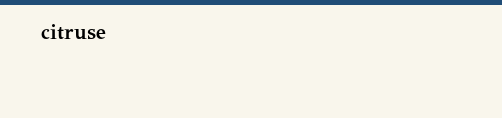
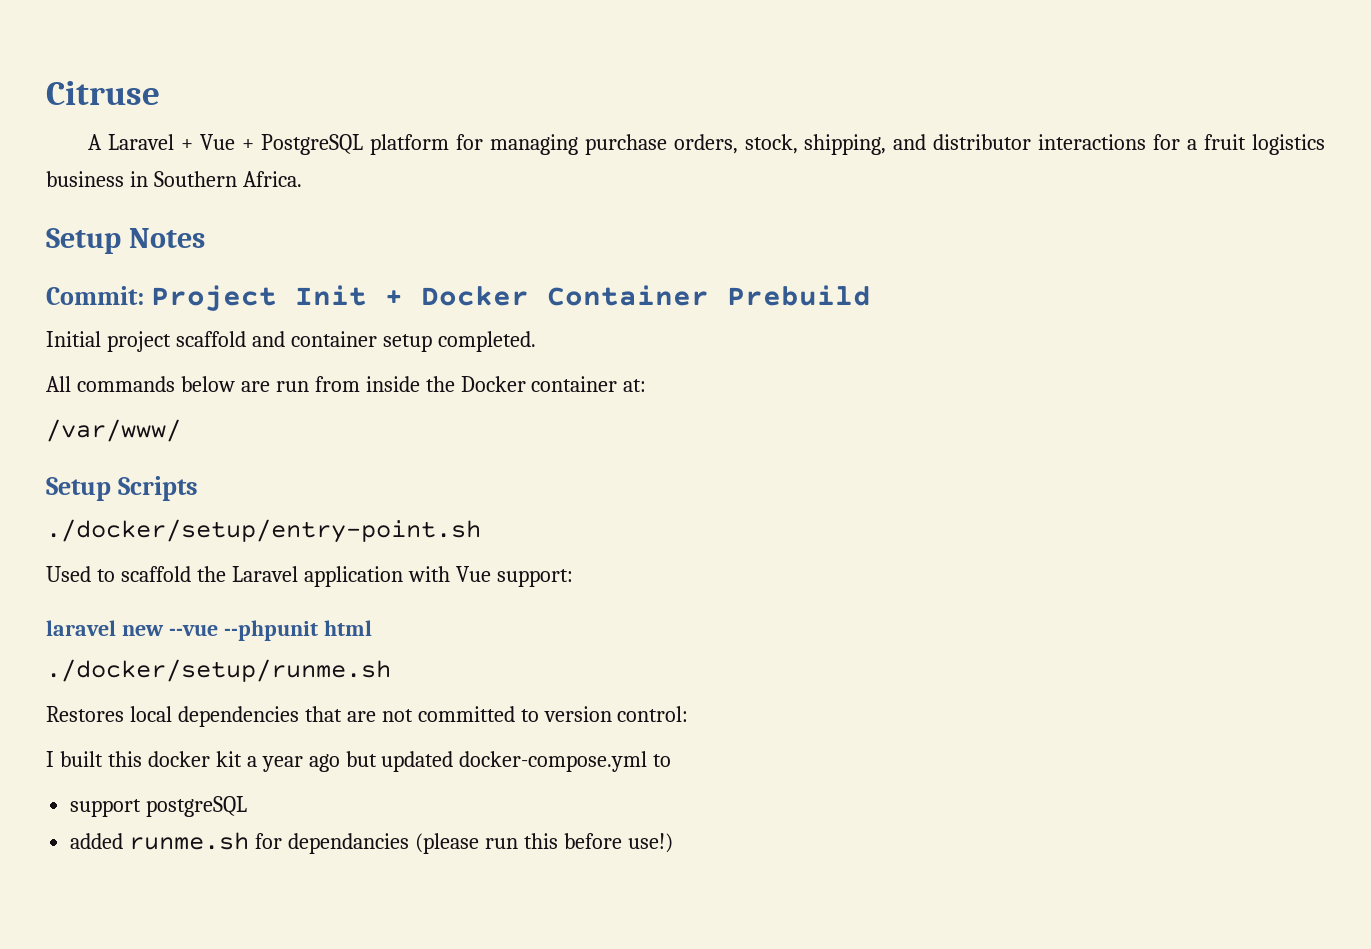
- citruse
+ Citruse
+ A Laravel + Vue + PostgreSQL platform for managing purchase orders, stock, shipping, and distributor interactions for a fruit logistics business in Southern Africa.
+ Setup Notes
+ Commit: Project Init + Docker Container Prebuild
+ Initial project scaffold and container setup completed.
+ All commands below are run from inside the Docker container at:
+ /var/www/
+ Setup Scripts
+ ./docker/setup/entry-point.sh
+ Used to scaffold the Laravel application with Vue support:
+ laravel new --vue --phpunit html
+ ./docker/setup/runme.sh
+ Restores local dependencies that are not committed to version control:
+ I built this docker kit a year ago but updated docker-compose.yml to
+ support postgreSQL
+ added runme.sh for dependancies (please run this before use!)

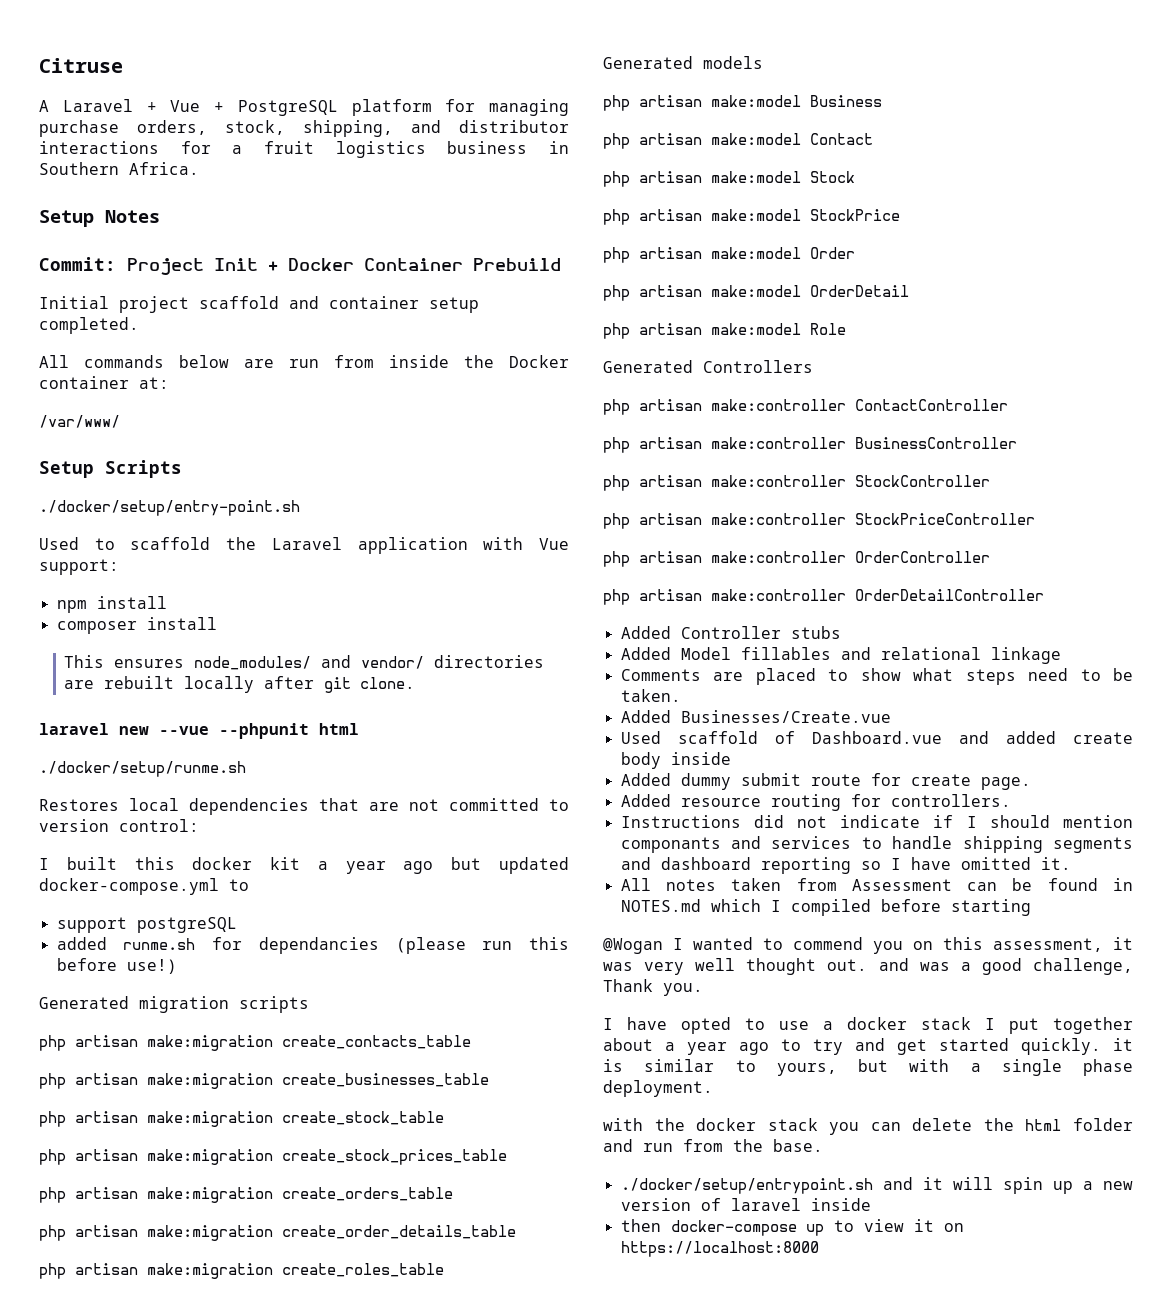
+ npm install
+ composer install
+ This ensures node_modules/ and vendor/ directories are rebuilt locally after git clone.
+ Generated migration scripts
+ php artisan make:migration create_contacts_table
+ php artisan make:migration create_businesses_table
+ php artisan make:migration create_stock_table
+ php artisan make:migration create_stock_prices_table
+ php artisan make:migration create_orders_table
+ php artisan make:migration create_order_details_table
+ php artisan make:migration create_roles_table
+ Generated models
+ php artisan make:model Business
+ php artisan make:model Contact
+ php artisan make:model Stock
+ php artisan make:model StockPrice
+ php artisan make:model Order
+ php artisan make:model OrderDetail
+ php artisan make:model Role
+ Generated Controllers
+ php artisan make:controller ContactController
+ php artisan make:controller BusinessController
+ php artisan make:controller StockController
+ php artisan make:controller StockPriceController
+ php artisan make:controller OrderController
+ php artisan make:controller OrderDetailController
+ Added Controller stubs
+ Added Model fillables and relational linkage
+ Comments are placed to show what steps need to be taken.
+ Added Businesses/Create.vue
+ Used scaffold of Dashboard.vue and added create body inside
+ Added dummy submit route for create page.
+ Added resource routing for controllers.
+ Instructions did not indicate if I should mention componants and services to handle shipping segments and dashboard reporting so I have omitted it.
+ All notes taken from Assessment can be found in NOTES.md which I compiled before starting
+ @Wogan I wanted to commend you on this assessment, it was very well thought out. and was a good challenge, Thank you.
+ I have opted to use a docker stack I put together about a year ago to try and get started quickly. it is similar to yours, but with a single phase deployment.
+ with the docker stack you can delete the html folder and run from the base.
+ ./docker/setup/entrypoint.sh and it will spin up a new version of laravel inside
+ then docker-compose up to view it on https://localhost:8000

